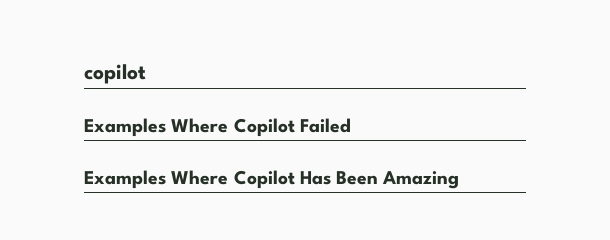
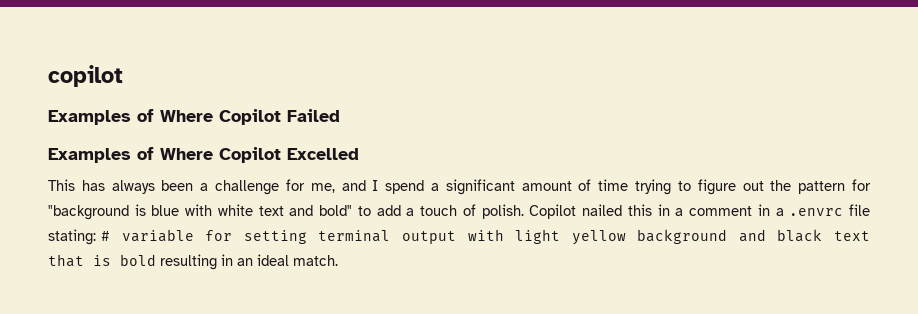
- Examples Where Copilot Failed
+ Examples of Where Copilot Failed
- Examples Where Copilot Has Been Amazing
+ Examples of Where Copilot Excelled
+ This has always been a challenge for me, and I spend a significant amount of time trying to figure out the pattern for "background is blue with white text and bold" to add a touch of polish. Copilot nailed this in a comment in a .envrc file stating: # variable for setting terminal output with light yellow background and black text that is bold resulting in an ideal match.

